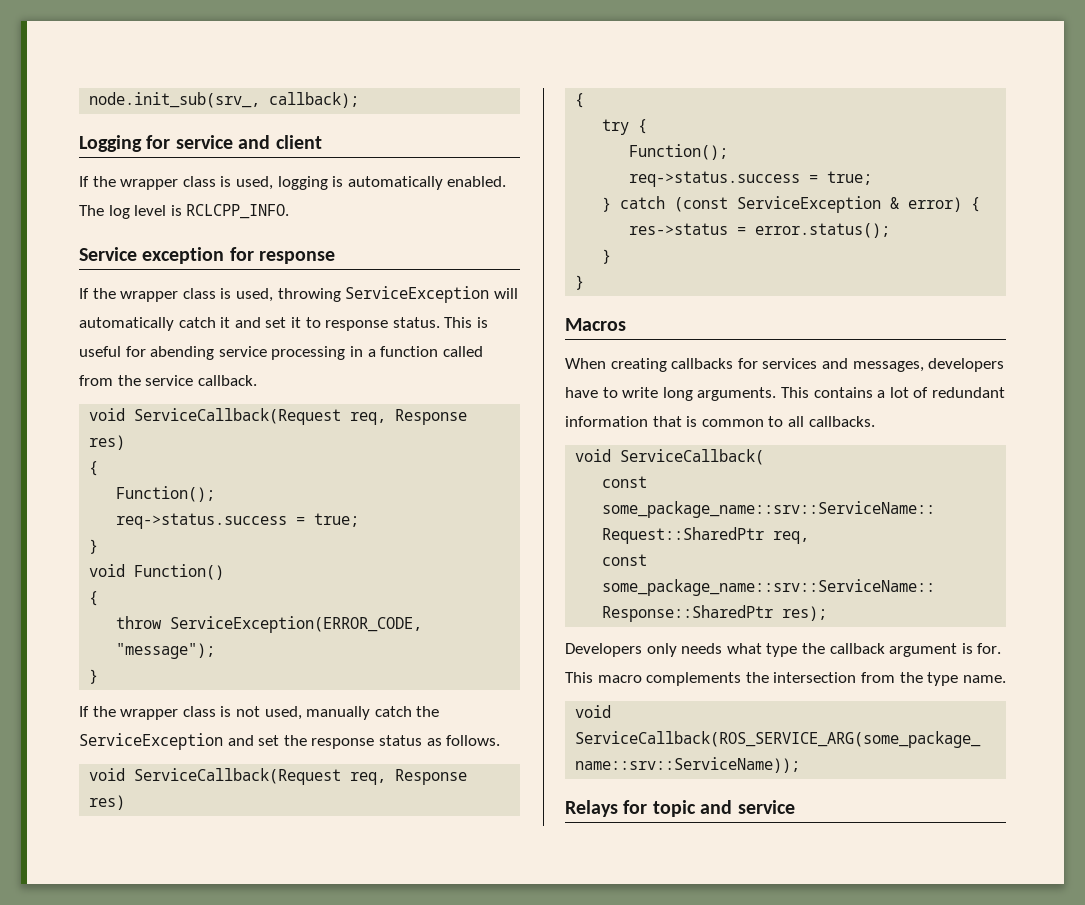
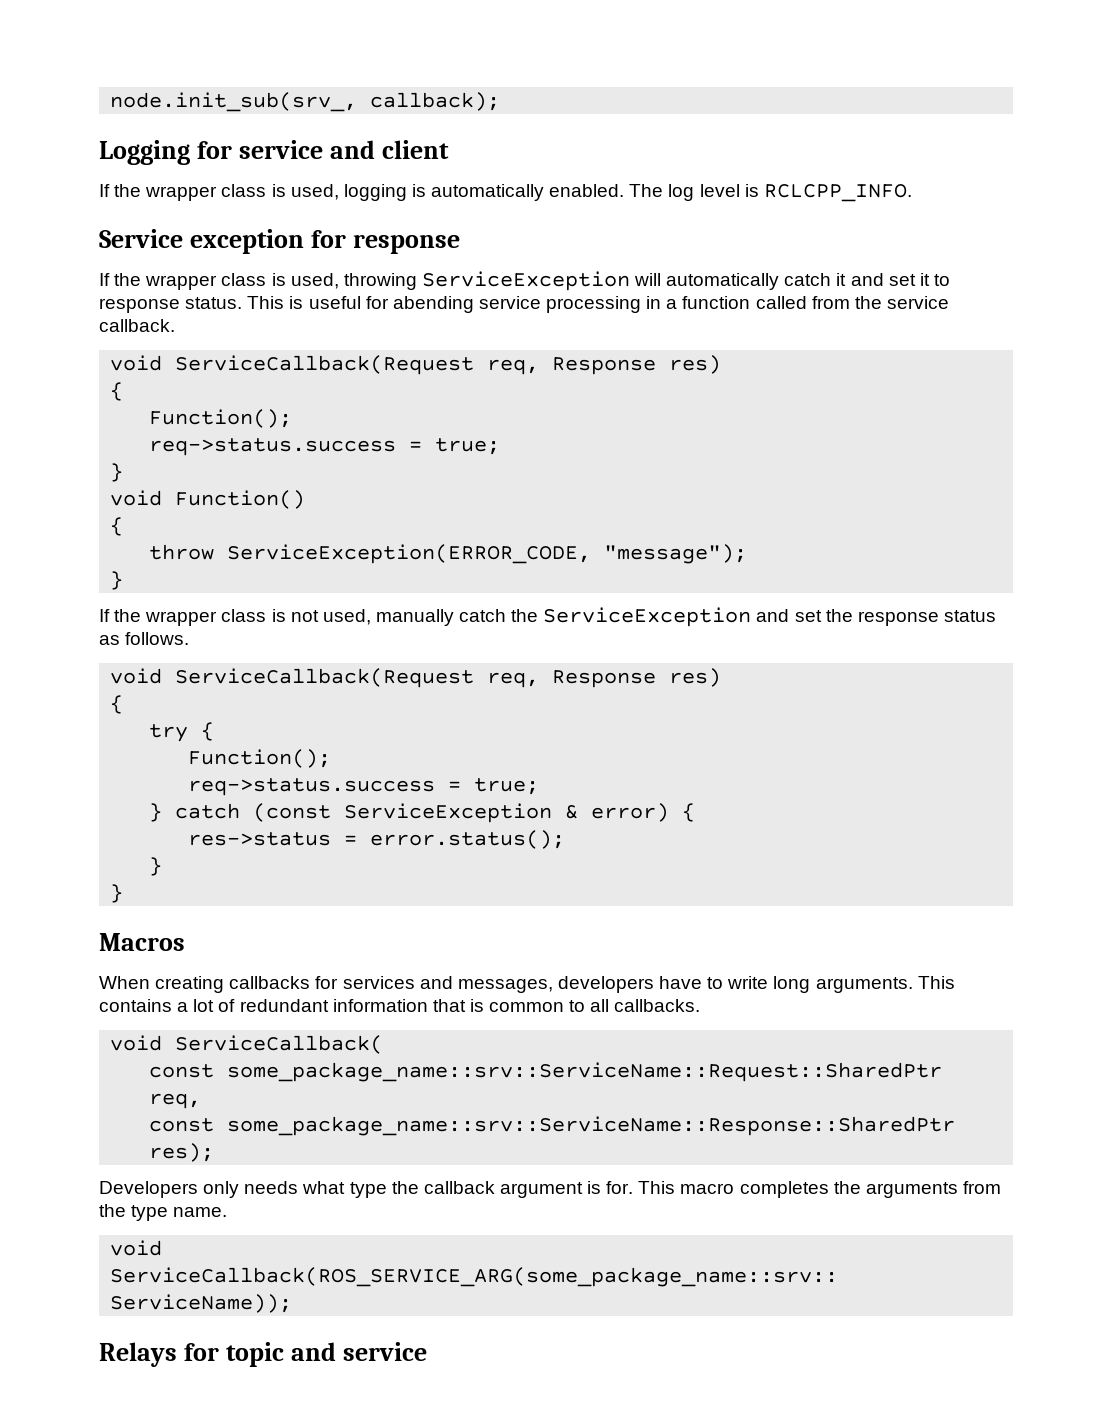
- This macro complements the intersection from the type name.
+ This macro completes the arguments from the type name.

